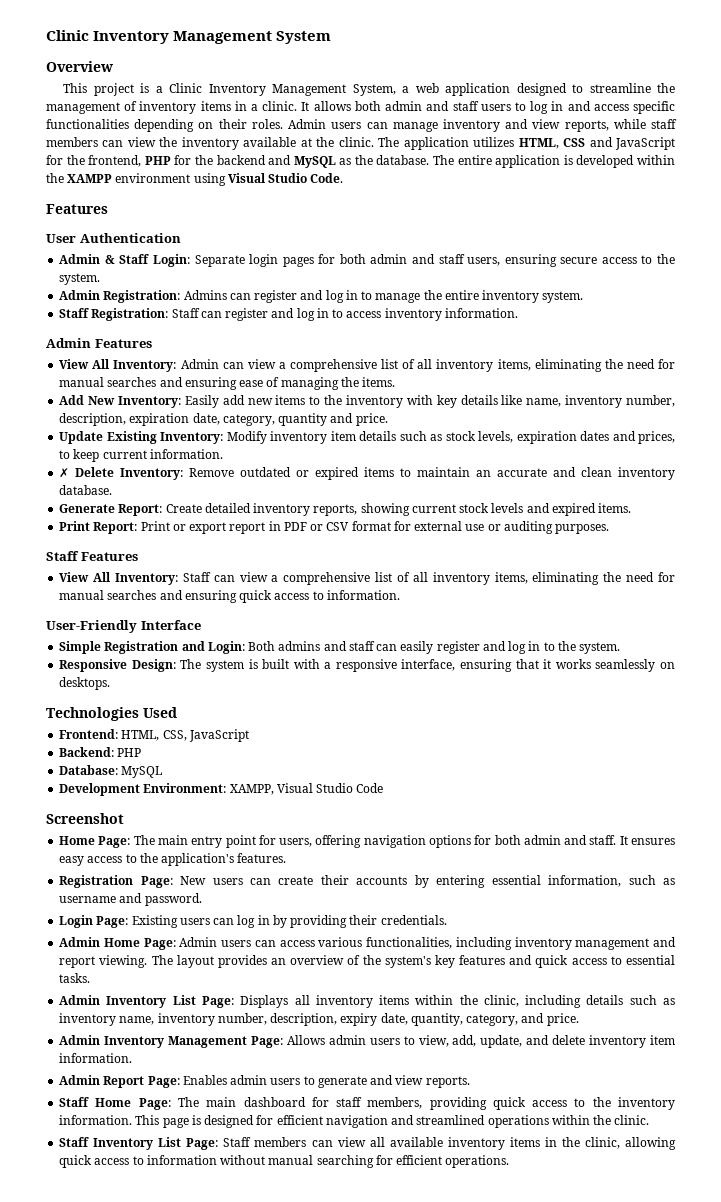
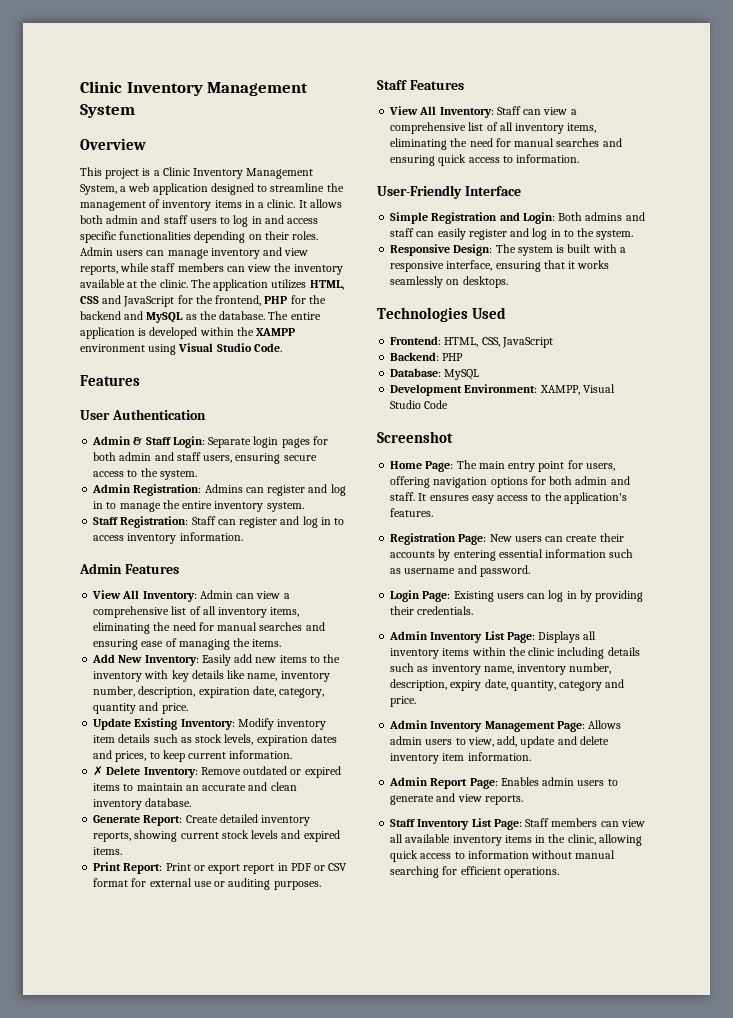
- Registration Page: New users can create their accounts by entering essential information, such as username and password.
+ Registration Page: New users can create their accounts by entering essential information such as username and password.
- Admin Home Page: Admin users can access various functionalities, including inventory management and report viewing. The layout provides an overview of the system's key features and quick access to essential tasks.
- Admin Inventory List Page: Displays all inventory items within the clinic, including details such as inventory name, inventory number, description, expiry date, quantity, category, and price.
+ Admin Inventory List Page: Displays all inventory items within the clinic including details such as inventory name, inventory number, description, expiry date, quantity, category and price.
- Admin Inventory Management Page: Allows admin users to view, add, update, and delete inventory item information.
+ Admin Inventory Management Page: Allows admin users to view, add, update and delete inventory item information.
- Staff Home Page: The main dashboard for staff members, providing quick access to the inventory information. This page is designed for efficient navigation and streamlined operations within the clinic.

